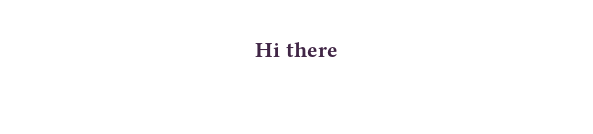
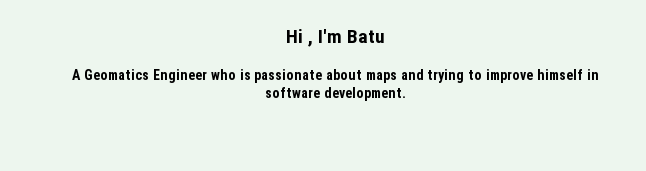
- Hi there
+ Hi , I'm Batu
+ A Geomatics Engineer who is passionate about maps and trying to improve himself in software development.

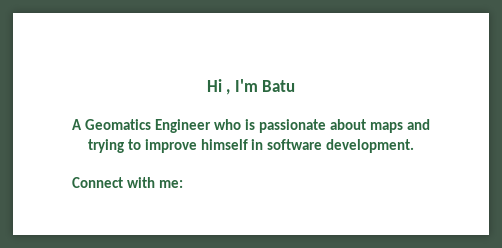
+ Connect with me:

